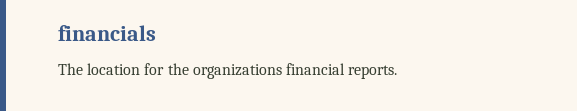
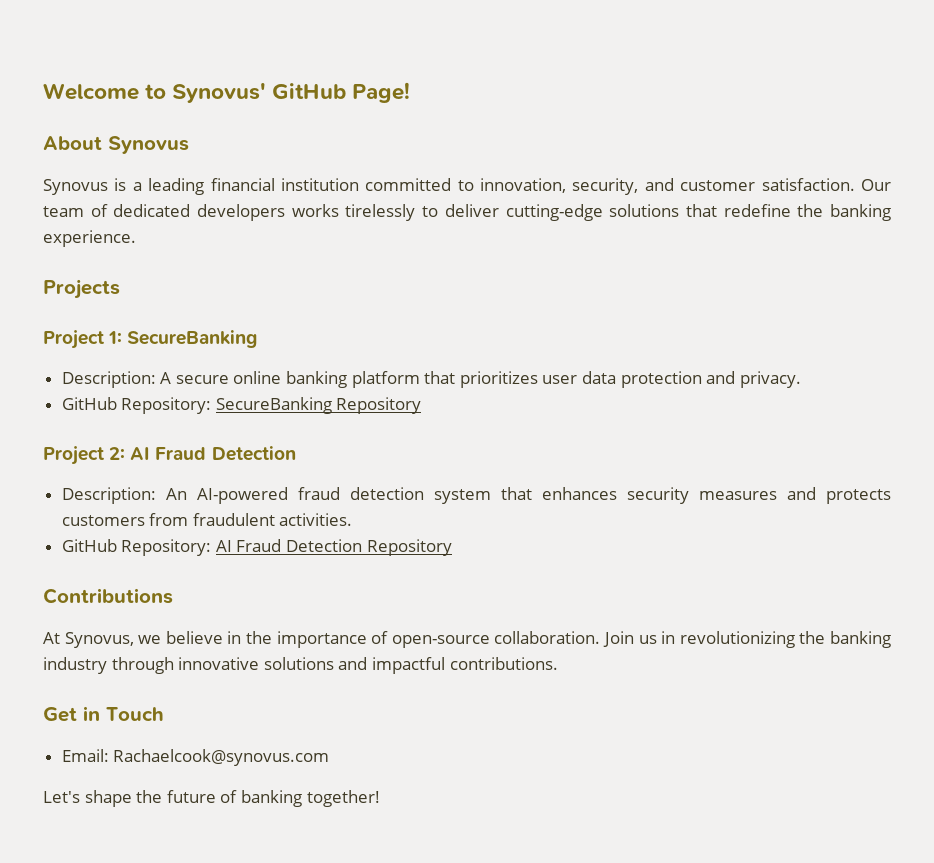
- financials
- The location for the organizations financial reports.
+ Welcome to Synovus' GitHub Page!
+ About Synovus
+ Synovus is a leading financial institution committed to innovation, security, and customer satisfaction. Our team of dedicated developers works tirelessly to deliver cutting-edge solutions that redefine the banking experience.
+ Projects
+ Project 1: SecureBanking
+ Description: A secure online banking platform that prioritizes user data protection and privacy.
+ GitHub Repository: SecureBanking Repository
+ Project 2: AI Fraud Detection
+ Description: An AI-powered fraud detection system that enhances security measures and protects customers from fraudulent activities.
+ GitHub Repository: AI Fraud Detection Repository
+ Contributions
+ At Synovus, we believe in the importance of open-source collaboration. Join us in revolutionizing the banking industry through innovative solutions and impactful contributions.
+ Get in Touch
+ Email: Rachaelcook@synovus.com
+ Let's shape the future of banking together!

